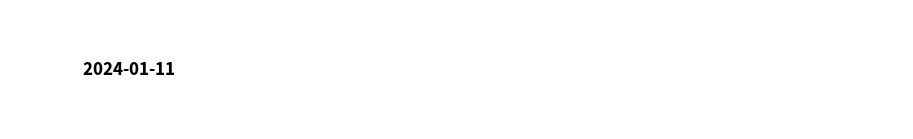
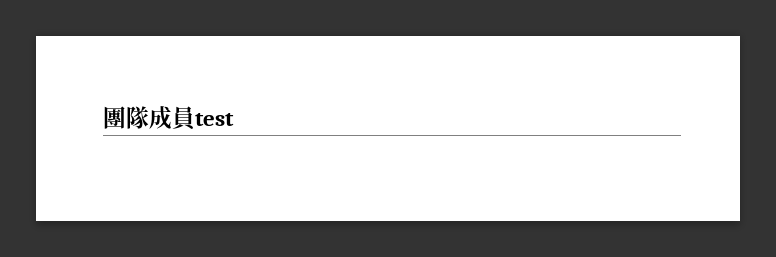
- 2024-01-11
+ 團隊成員test

